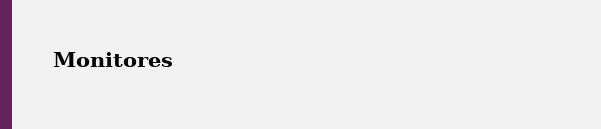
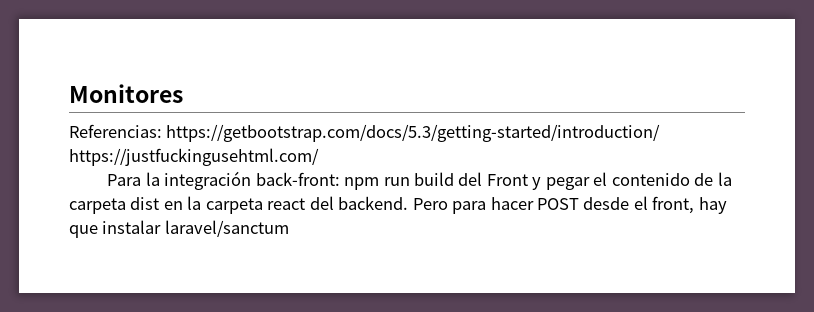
+ Referencias: https://getbootstrap.com/docs/5.3/getting-started/introduction/ https://justfuckingusehtml.com/
+ Para la integración back-front: npm run build del Front y pegar el contenido de la carpeta dist en la carpeta react del backend. Pero para hacer POST desde el front, hay que instalar laravel/sanctum

